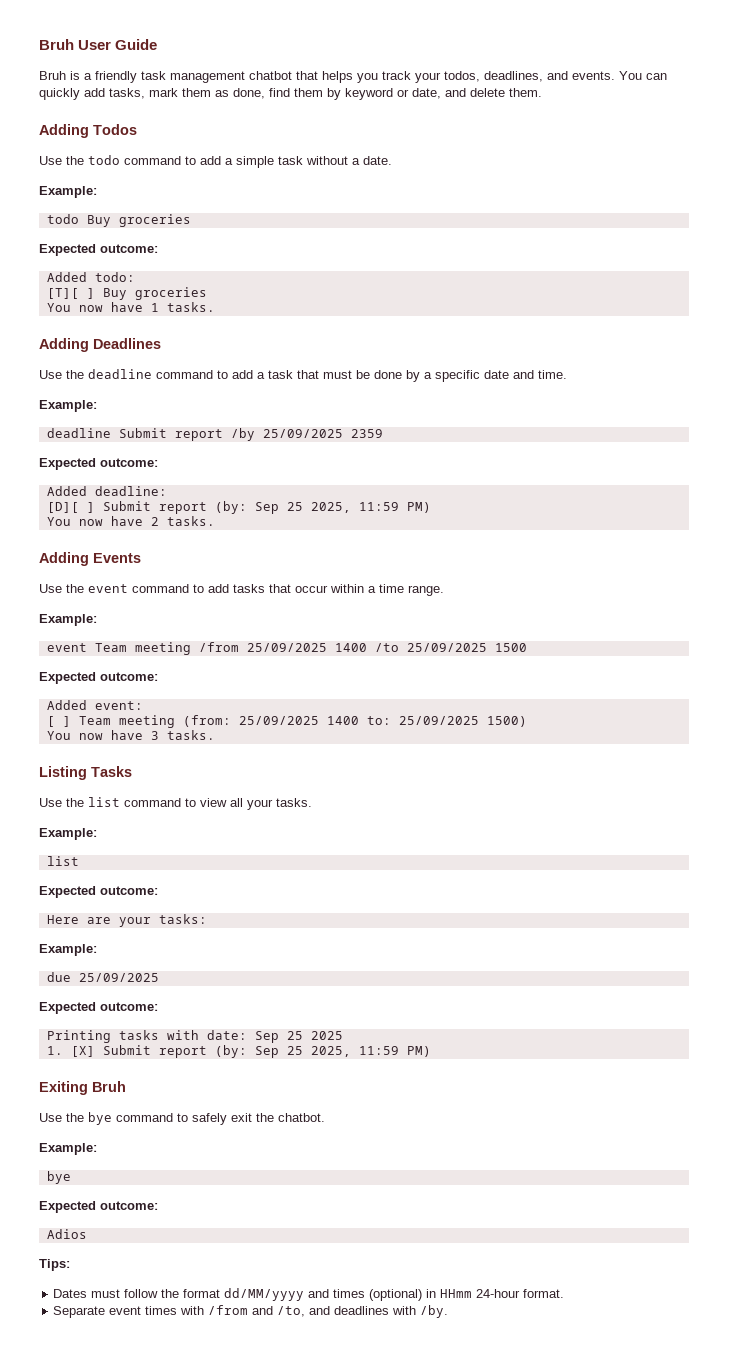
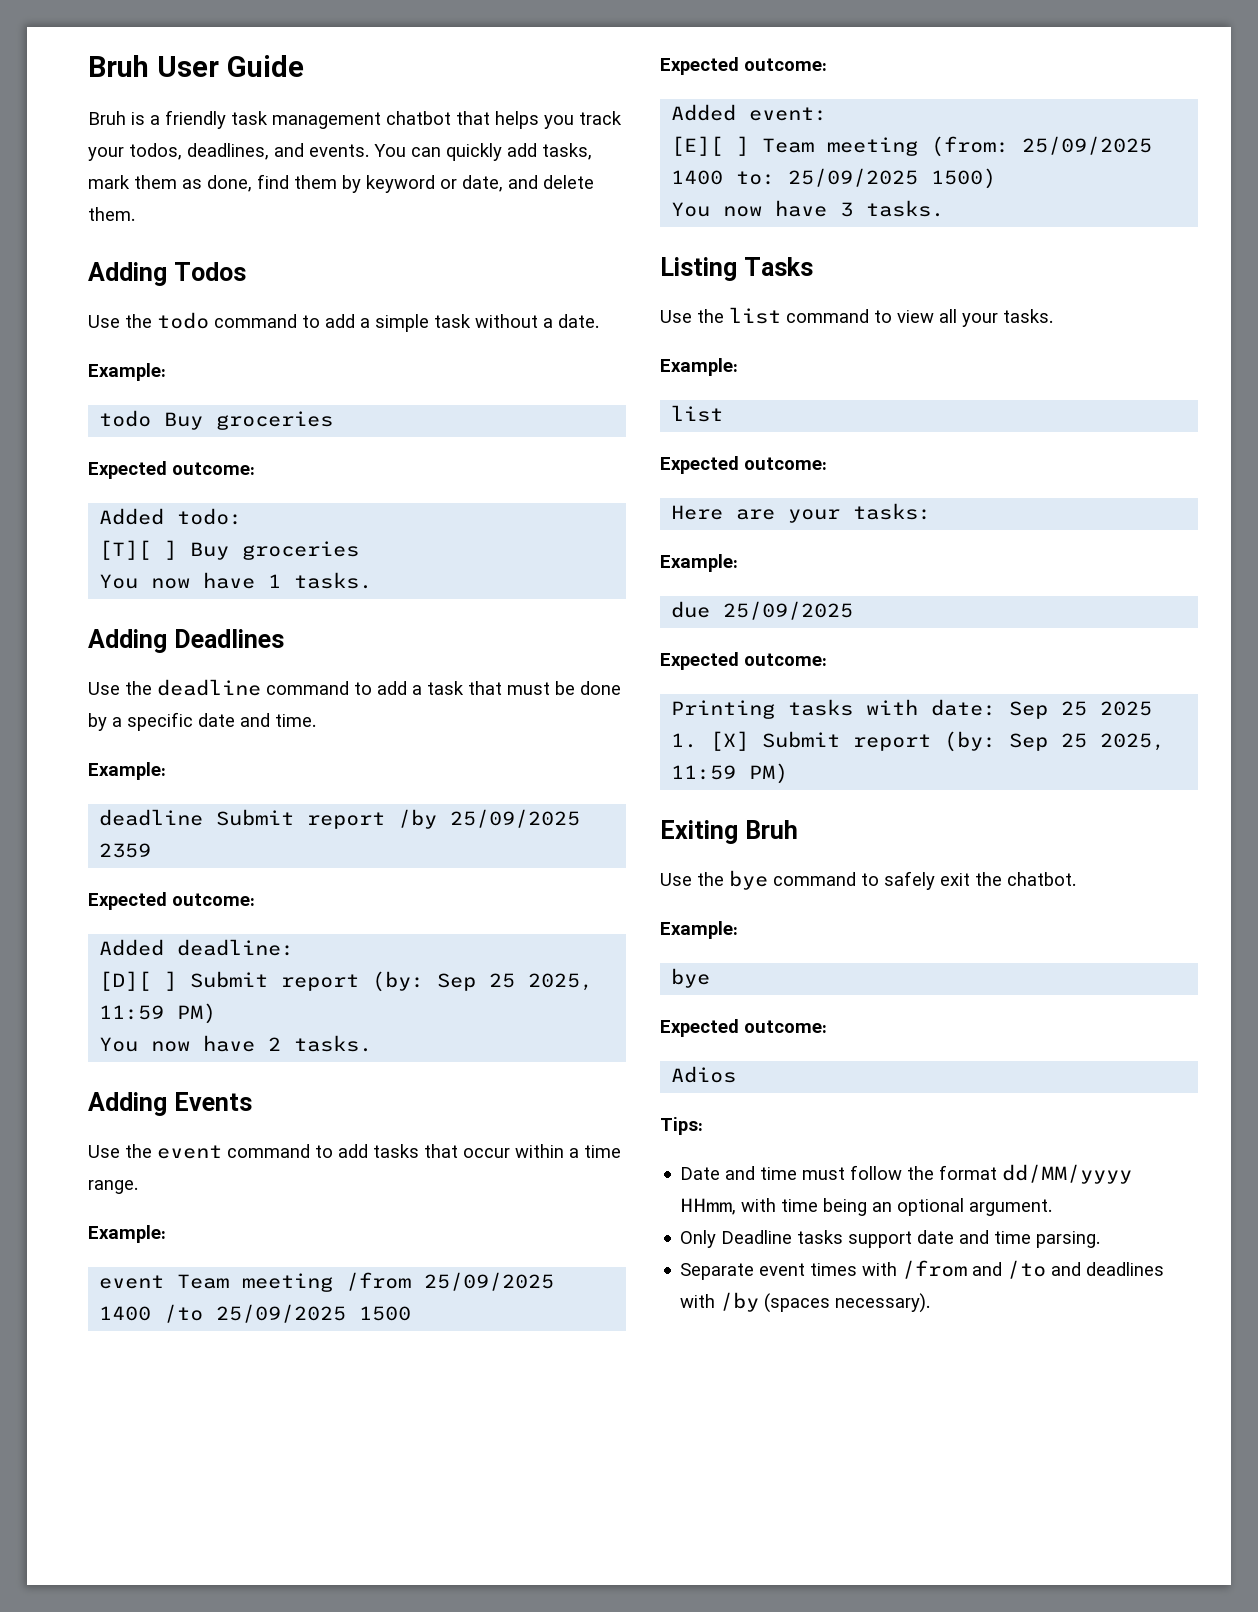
- [ ] Team meeting (from: 25/09/2025 1400 to: 25/09/2025 1500)
+ [E][ ] Team meeting (from: 25/09/2025 1400 to: 25/09/2025 1500)
- Dates must follow the format dd/MM/yyyy and times (optional) in HHmm 24-hour format.
+ Date and time must follow the format dd/MM/yyyy HHmm, with time being an optional argument.
+ Only Deadline tasks support date and time parsing.
- Separate event times with /from and /to, and deadlines with /by.
+ Separate event times with /from and /to and deadlines with /by (spaces necessary).

